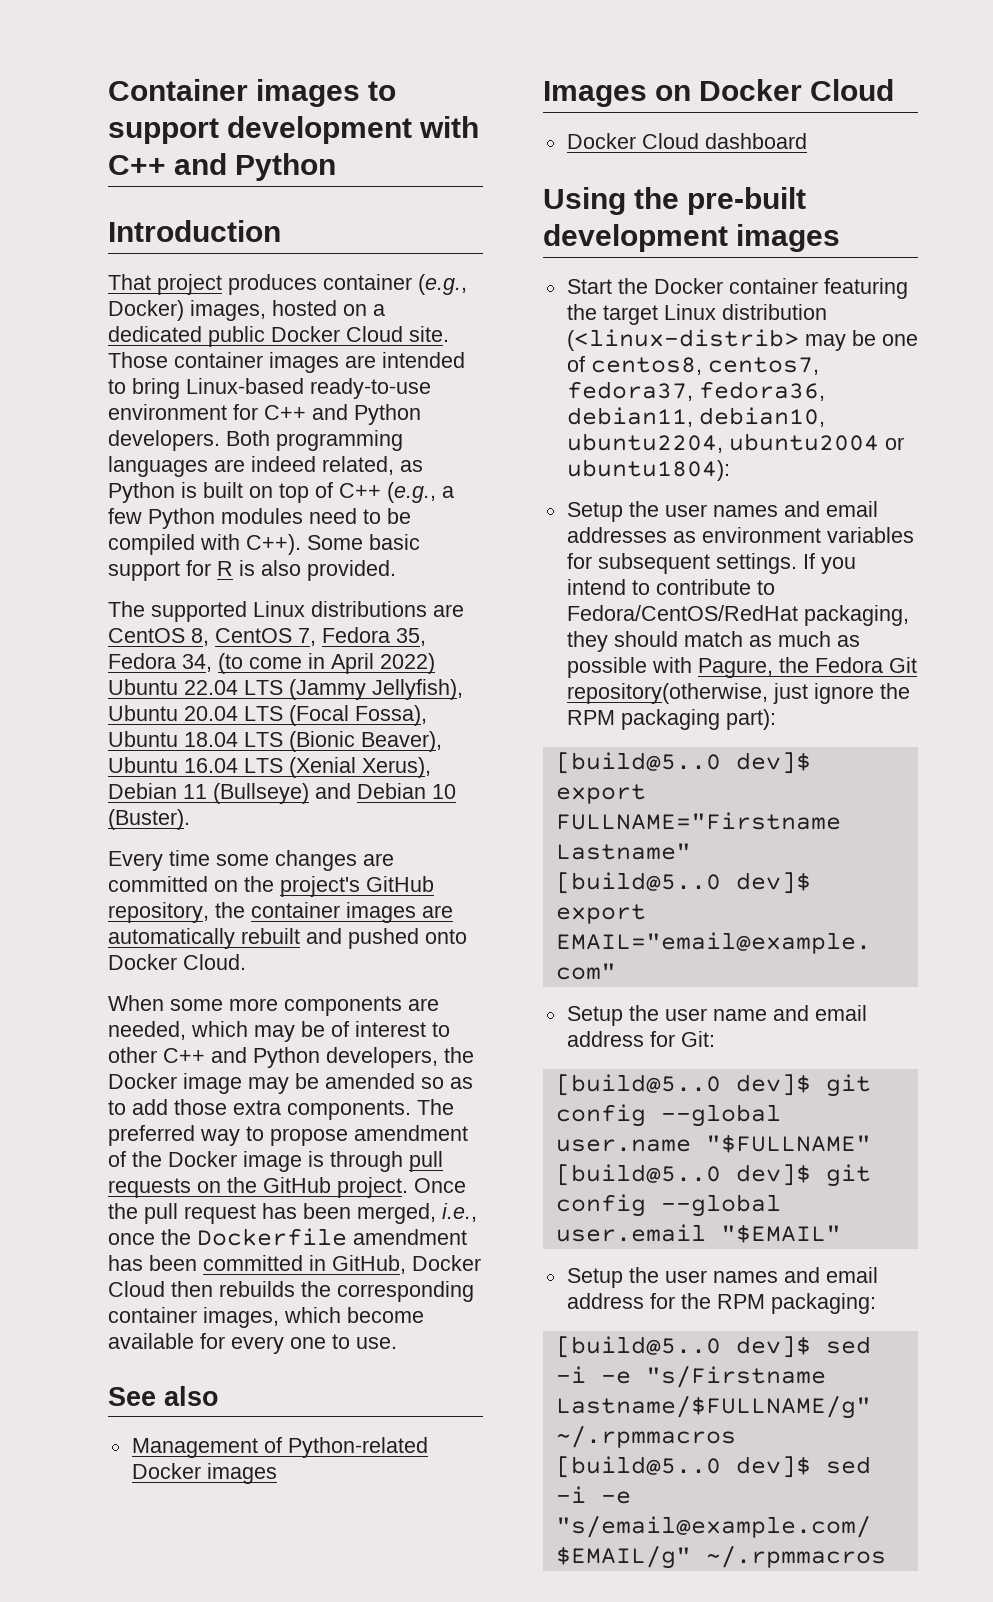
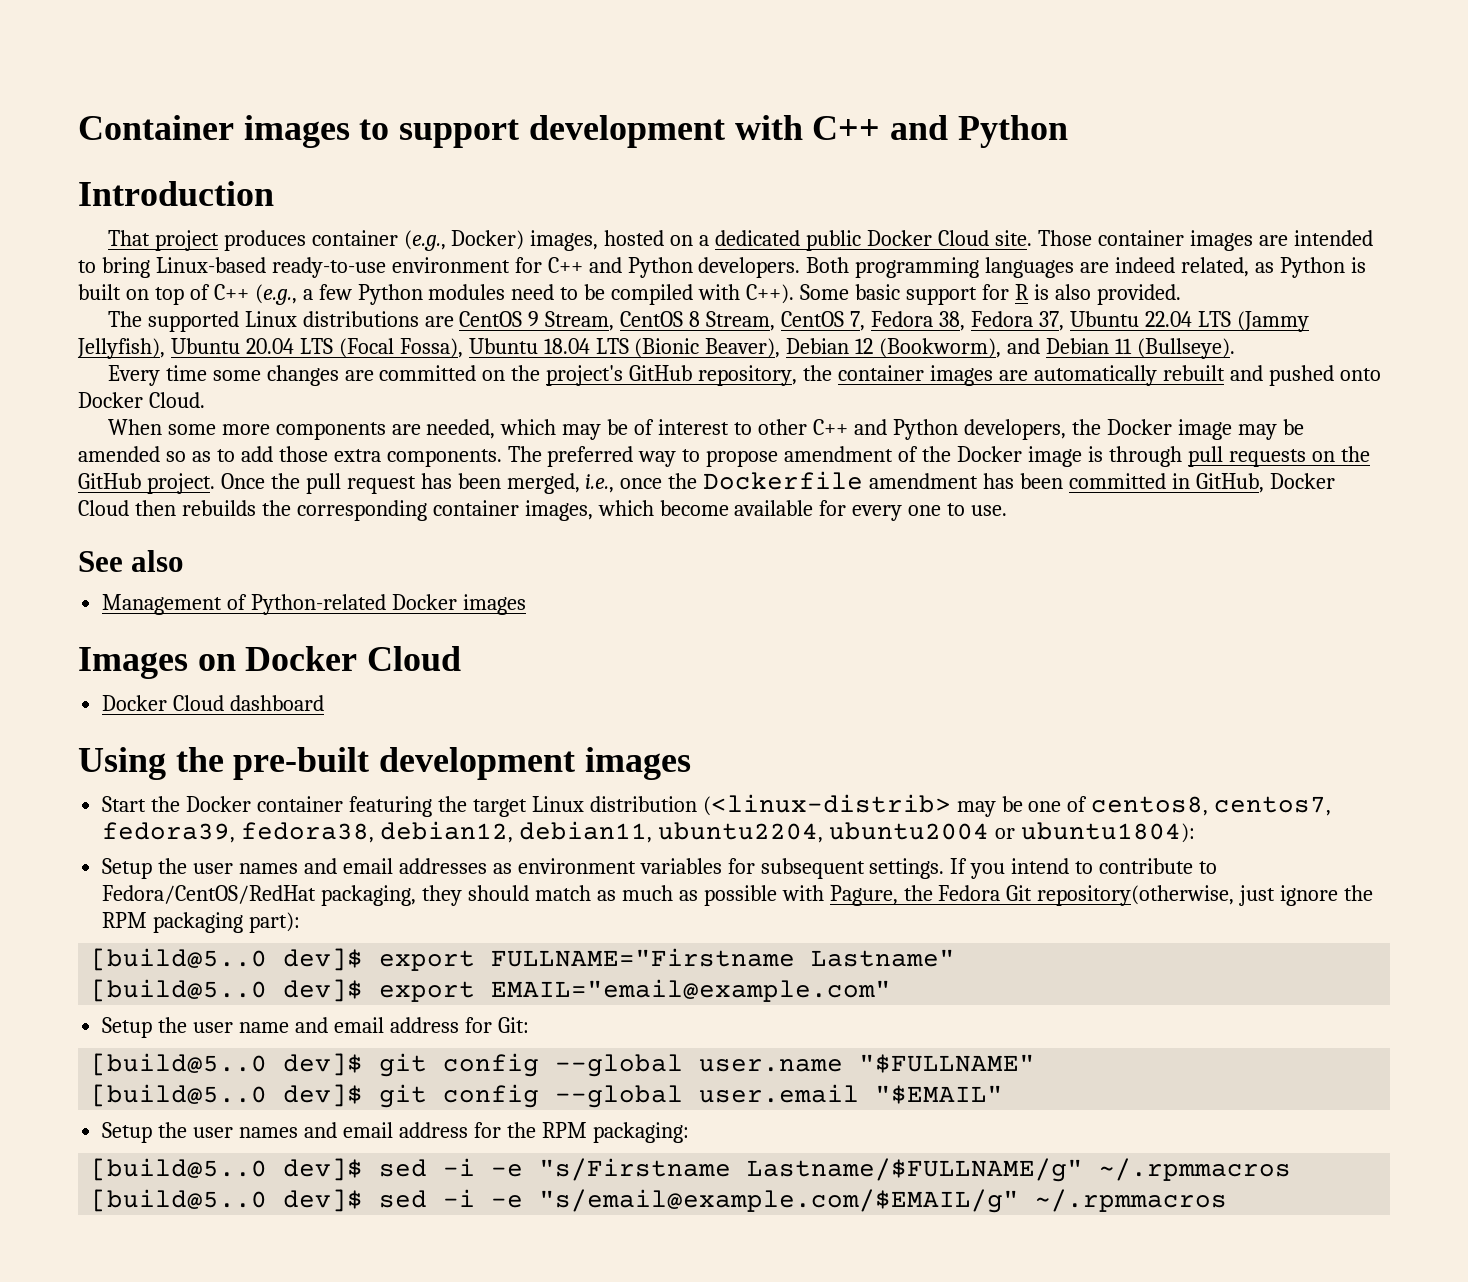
- The supported Linux distributions are CentOS 8, CentOS 7, Fedora 35, Fedora 34, (to come in April 2022) Ubuntu 22.04 LTS (Jammy Jellyfish), Ubuntu 20.04 LTS (Focal Fossa), Ubuntu 18.04 LTS (Bionic Beaver), Ubuntu 16.04 LTS (Xenial Xerus), Debian 11 (Bullseye) and Debian 10 (Buster).
+ The supported Linux distributions are CentOS 9 Stream, CentOS 8 Stream, CentOS 7, Fedora 38, Fedora 37, Ubuntu 22.04 LTS (Jammy Jellyfish), Ubuntu 20.04 LTS (Focal Fossa), Ubuntu 18.04 LTS (Bionic Beaver), Debian 12 (Bookworm), and Debian 11 (Bullseye).
- Start the Docker container featuring the target Linux distribution (<linux-distrib> may be one of centos8, centos7, fedora37, fedora36, debian11, debian10, ubuntu2204, ubuntu2004 or ubuntu1804):
+ Start the Docker container featuring the target Linux distribution (<linux-distrib> may be one of centos8, centos7, fedora39, fedora38, debian12, debian11, ubuntu2204, ubuntu2004 or ubuntu1804):

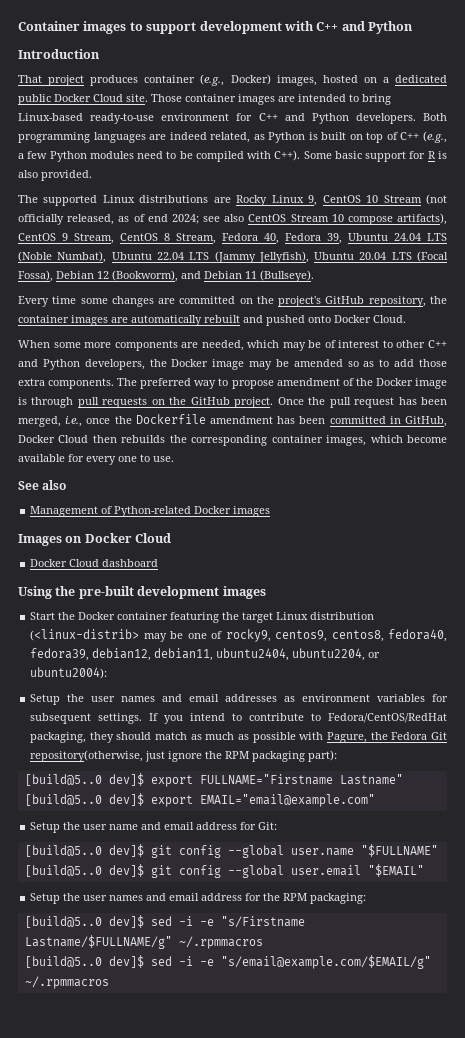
- The supported Linux distributions are CentOS 9 Stream, CentOS 8 Stream, CentOS 7, Fedora 38, Fedora 37, Ubuntu 22.04 LTS (Jammy Jellyfish), Ubuntu 20.04 LTS (Focal Fossa), Ubuntu 18.04 LTS (Bionic Beaver), Debian 12 (Bookworm), and Debian 11 (Bullseye).
+ The supported Linux distributions are Rocky Linux 9, CentOS 10 Stream (not officially released, as of end 2024; see also CentOS Stream 10 compose artifacts), CentOS 9 Stream, CentOS 8 Stream, Fedora 40, Fedora 39, Ubuntu 24.04 LTS (Noble Numbat), Ubuntu 22.04 LTS (Jammy Jellyfish), Ubuntu 20.04 LTS (Focal Fossa), Debian 12 (Bookworm), and Debian 11 (Bullseye).
- Start the Docker container featuring the target Linux distribution (<linux-distrib> may be one of centos8, centos7, fedora39, fedora38, debian12, debian11, ubuntu2204, ubuntu2004 or ubuntu1804):
+ Start the Docker container featuring the target Linux distribution (<linux-distrib> may be one of rocky9, centos9, centos8, fedora40, fedora39, debian12, debian11, ubuntu2404, ubuntu2204, or ubuntu2004):

